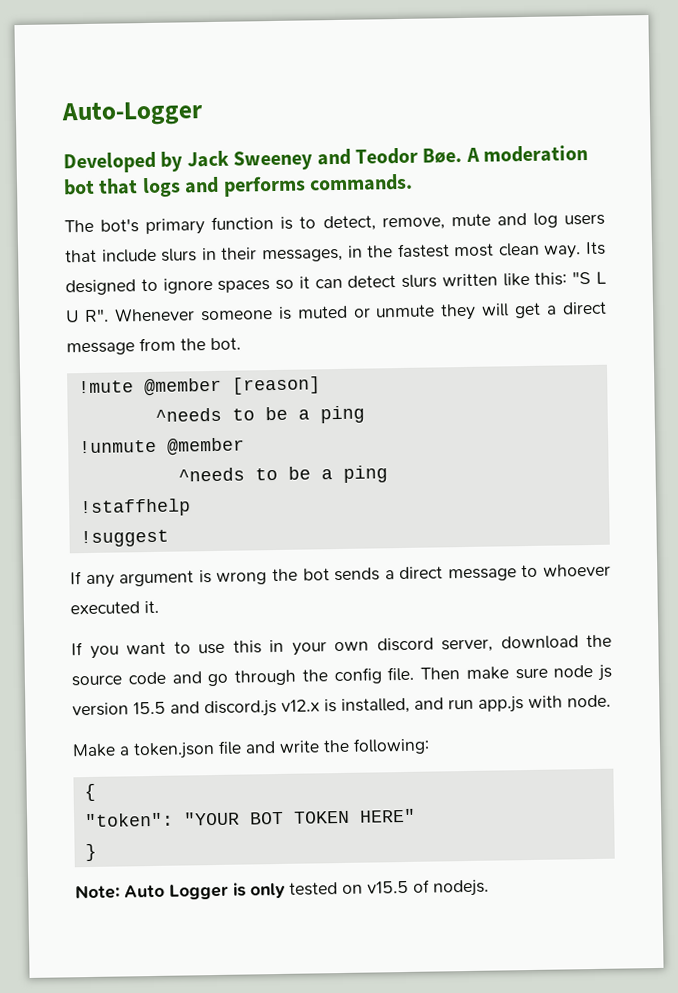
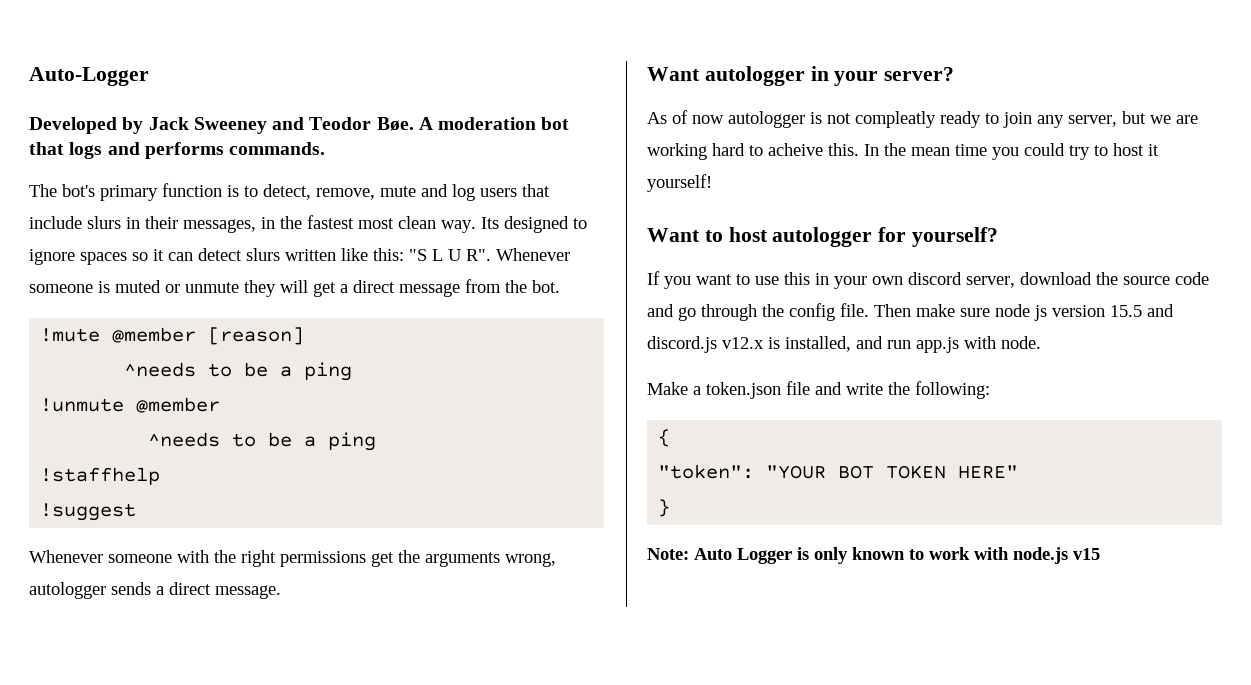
- If any argument is wrong the bot sends a direct message to whoever executed it.
+ Whenever someone with the right permissions get the arguments wrong, autologger sends a direct message.
+ Want autologger in your server?
+ As of now autologger is not compleatly ready to join any server, but we are working hard to acheive this. In the mean time you could try to host it yourself!
+ Want to host autologger for yourself?
- Note: Auto Logger is only tested on v15.5 of nodejs.
+ Note: Auto Logger is only known to work with node.js v15

